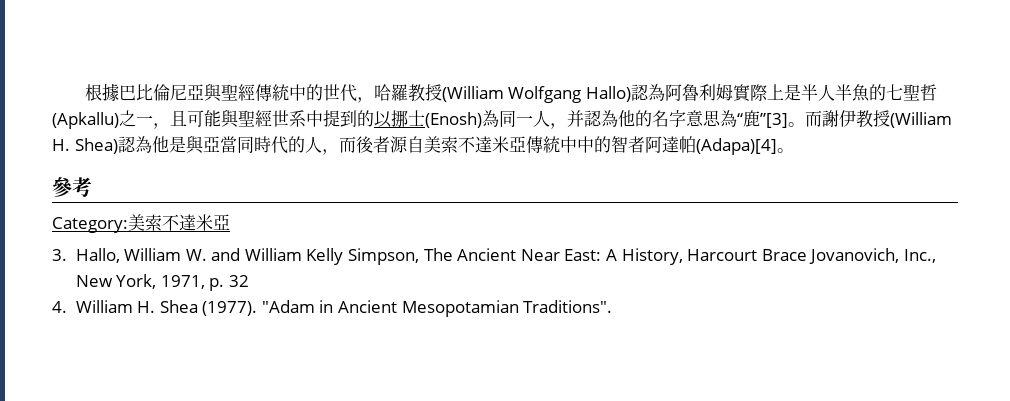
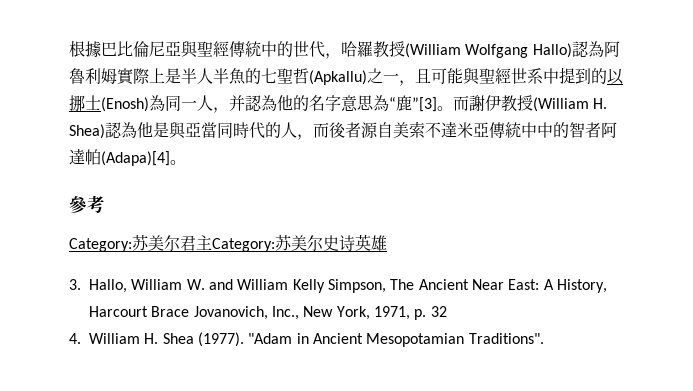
- Category:美索不達米亞
+ Category:苏美尔君主Category:苏美尔史诗英雄

